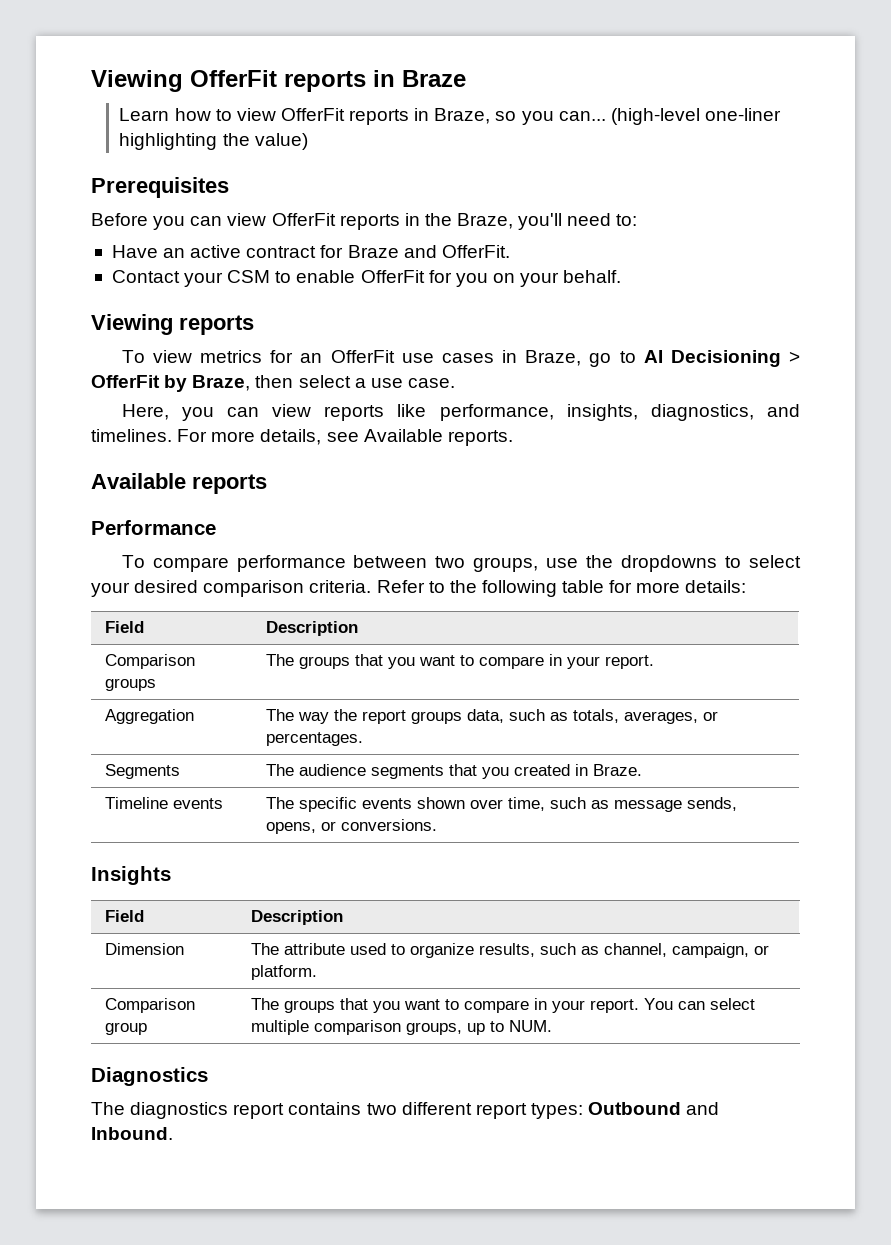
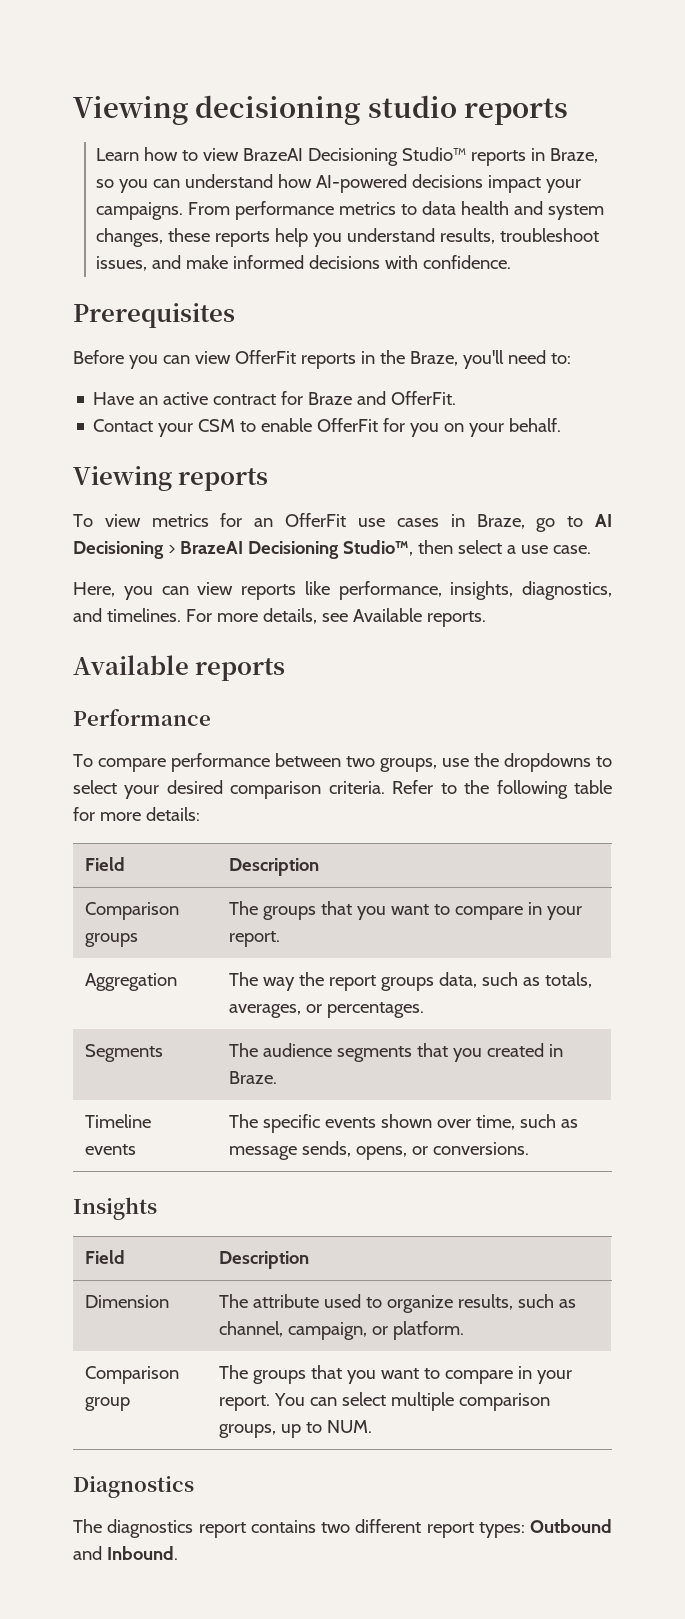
- Viewing OfferFit reports in Braze
+ Viewing decisioning studio reports
- Learn how to view OfferFit reports in Braze, so you can... (high-level one-liner highlighting the value)
+ Learn how to view BrazeAI Decisioning Studio™ reports in Braze, so you can understand how AI-powered decisions impact your campaigns. From performance metrics to data health and system changes, these reports help you understand results, troubleshoot issues, and make informed decisions with confidence.
- To view metrics for an OfferFit use cases in Braze, go to AI Decisioning > OfferFit by Braze, then select a use case.
+ To view metrics for an OfferFit use cases in Braze, go to AI Decisioning > BrazeAI Decisioning Studio™, then select a use case.

